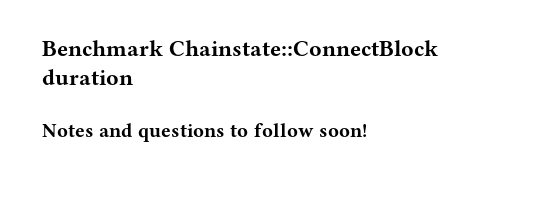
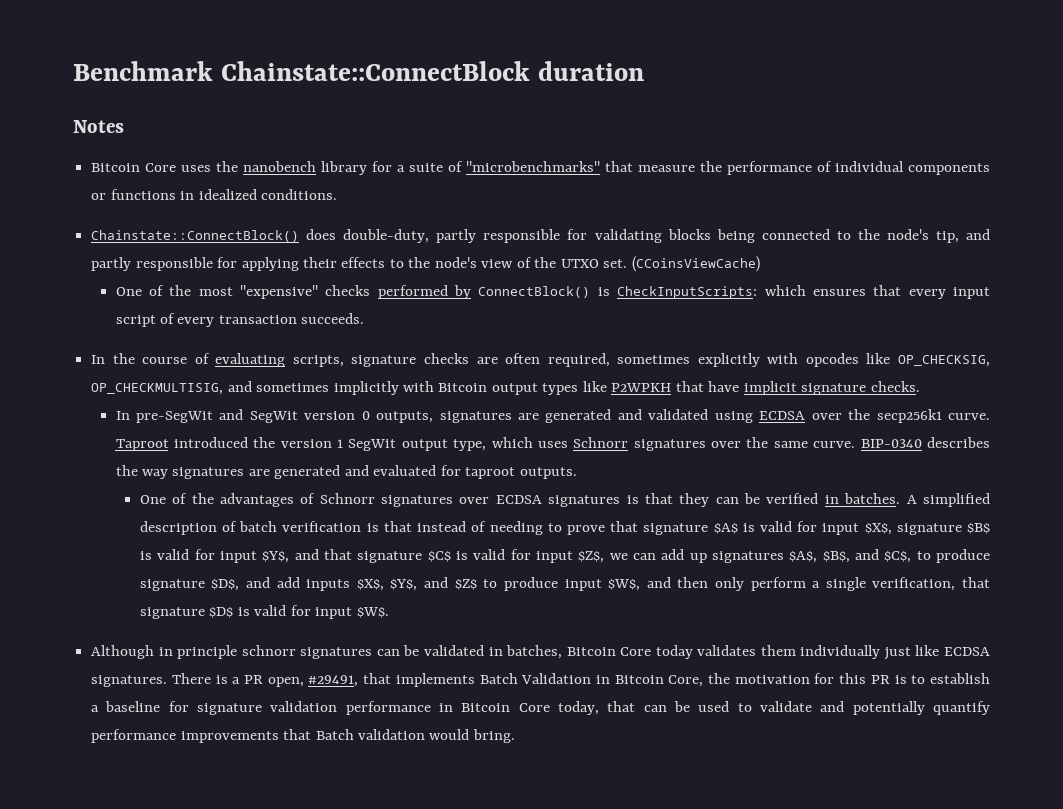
- Notes and questions to follow soon!
+ Notes
+ Bitcoin Core uses the nanobench library for a suite of "microbenchmarks" that measure the performance of individual components or functions in idealized conditions.
+ Chainstate::ConnectBlock() does double-duty, partly responsible for validating blocks being connected to the node's tip, and partly responsible for applying their effects to the node's view of the UTXO set. (CCoinsViewCache)
+ One of the most "expensive" checks performed by ConnectBlock() is CheckInputScripts: which ensures that every input script of every transaction succeeds.
+ In the course of evaluating scripts, signature checks are often required, sometimes explicitly with opcodes like OP_CHECKSIG, OP_CHECKMULTISIG, and sometimes implicitly with Bitcoin output types like P2WPKH that have implicit signature checks.
+ In pre-SegWit and SegWit version 0 outputs, signatures are generated and validated using ECDSA over the secp256k1 curve. Taproot introduced the version 1 SegWit output type, which uses Schnorr signatures over the same curve. BIP-0340 describes the way signatures are generated and evaluated for taproot outputs.
+ One of the advantages of Schnorr signatures over ECDSA signatures is that they can be verified in batches. A simplified description of batch verification is that instead of needing to prove that signature $A$ is valid for input $X$, signature $B$ is valid for input $Y$, and that signature $C$ is valid for input $Z$, we can add up signatures $A$, $B$, and $C$, to produce signature $D$, and add inputs $X$, $Y$, and $Z$ to produce input $W$, and then only perform a single verification, that signature $D$ is valid for input $W$.
+ Although in principle schnorr signatures can be validated in batches, Bitcoin Core today validates them individually just like ECDSA signatures. There is a PR open, #29491, that implements Batch Validation in Bitcoin Core, the motivation for this PR is to establish a baseline for signature validation performance in Bitcoin Core today, that can be used to validate and potentially quantify performance improvements that Batch validation would bring.

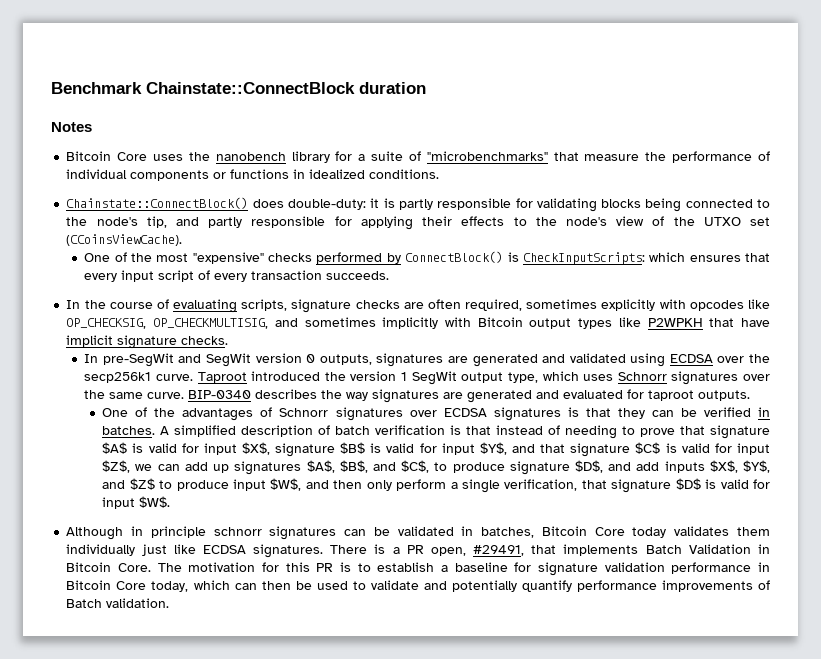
- Chainstate::ConnectBlock() does double-duty, partly responsible for validating blocks being connected to the node's tip, and partly responsible for applying their effects to the node's view of the UTXO set. (CCoinsViewCache)
+ Chainstate::ConnectBlock() does double-duty: it is partly responsible for validating blocks being connected to the node's tip, and partly responsible for applying their effects to the node's view of the UTXO set (CCoinsViewCache).
- There is a PR open, #29491, that implements Batch Validation in Bitcoin Core, the motivation for this PR is to establish a baseline for signature validation performance in Bitcoin Core today, that can be used to validate and potentially quantify performance improvements that Batch validation would bring.
+ There is a PR open, #29491, that implements Batch Validation in Bitcoin Core. The motivation for this PR is to establish a baseline for signature validation performance in Bitcoin Core today, which can then be used to validate and potentially quantify performance improvements of Batch validation.

